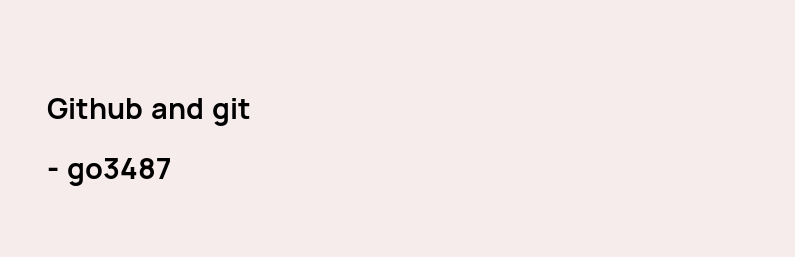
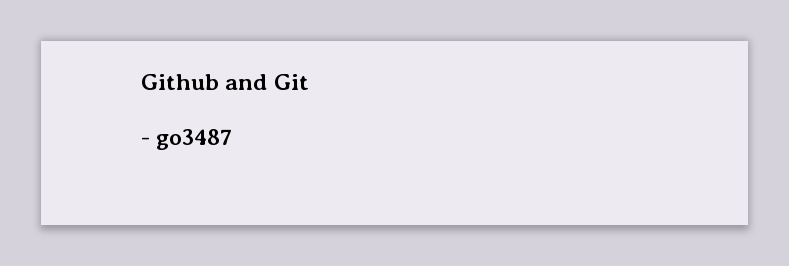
- Github and git
+ Github and Git

